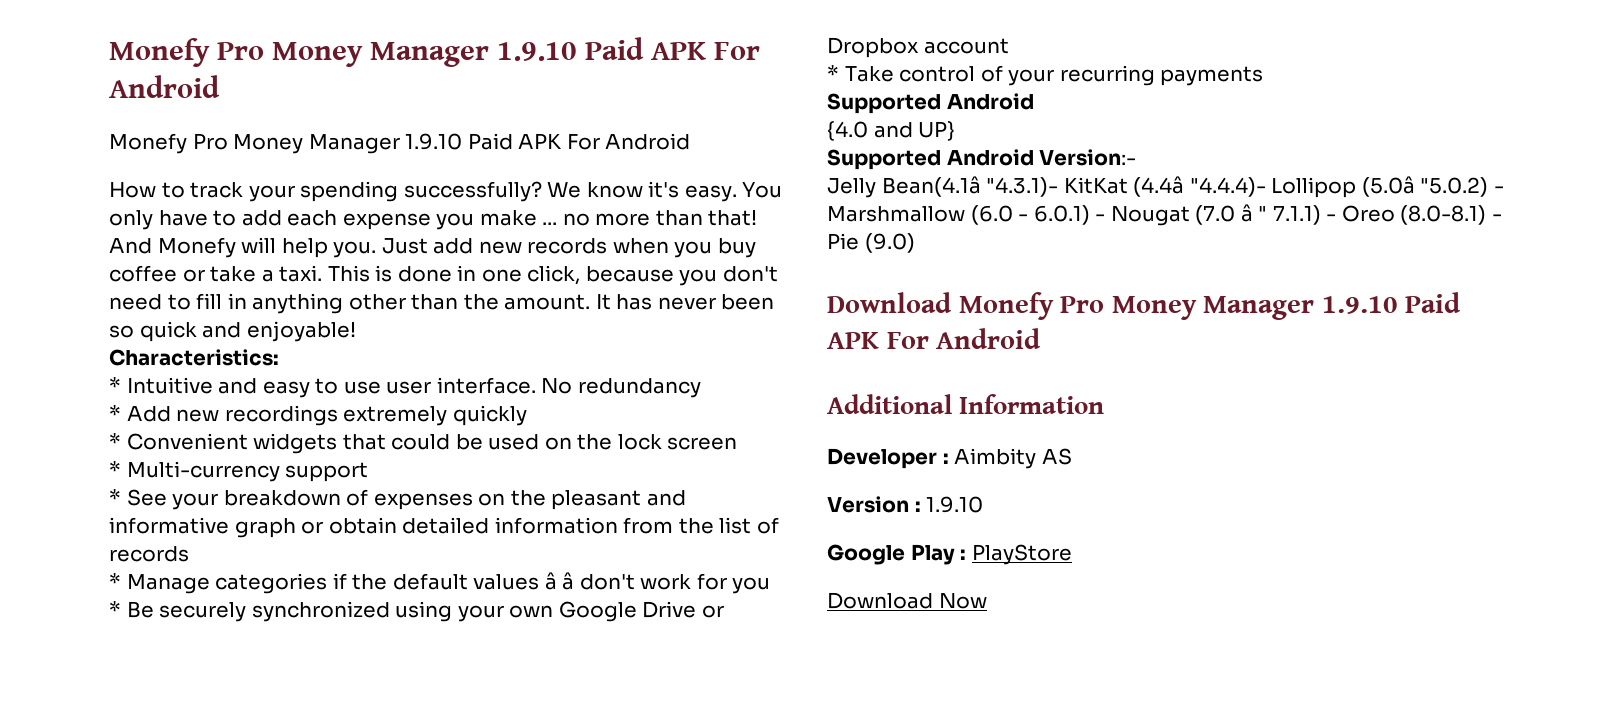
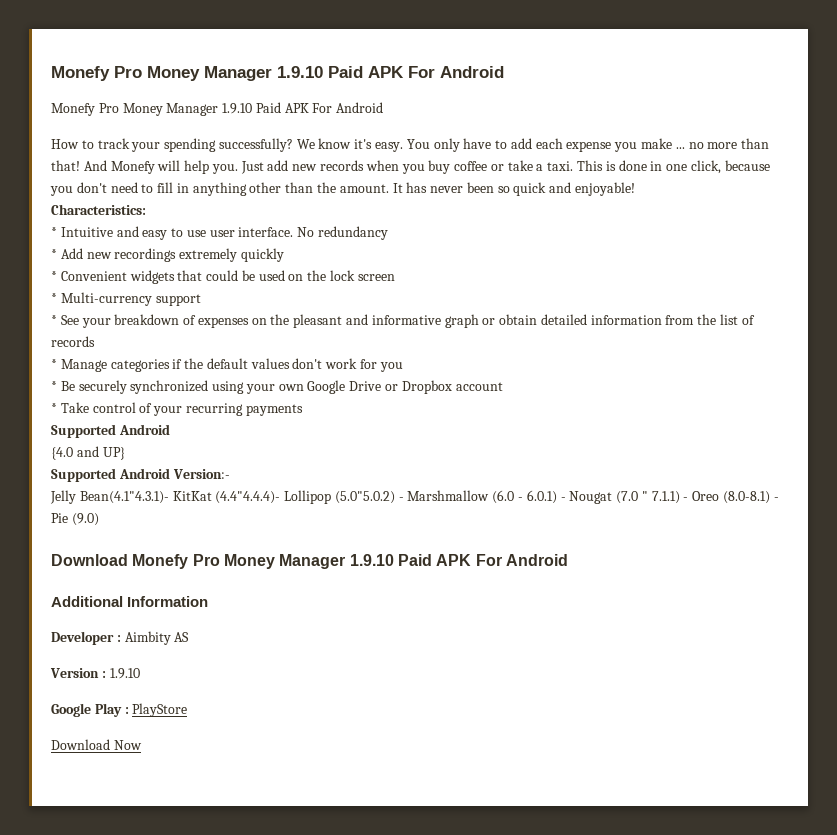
- * Manage categories if the default values â â don't work for you
+ * Manage categories if the default values don't work for you
- Jelly Bean(4.1â "4.3.1)- KitKat (4.4â "4.4.4)- Lollipop (5.0â "5.0.2) - Marshmallow (6.0 - 6.0.1) - Nougat (7.0 â " 7.1.1) - Oreo (8.0-8.1) - Pie (9.0)
+ Jelly Bean(4.1"4.3.1)- KitKat (4.4"4.4.4)- Lollipop (5.0"5.0.2) - Marshmallow (6.0 - 6.0.1) - Nougat (7.0 " 7.1.1) - Oreo (8.0-8.1) - Pie (9.0)

